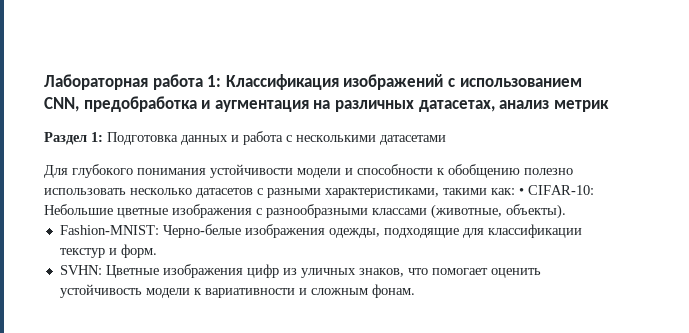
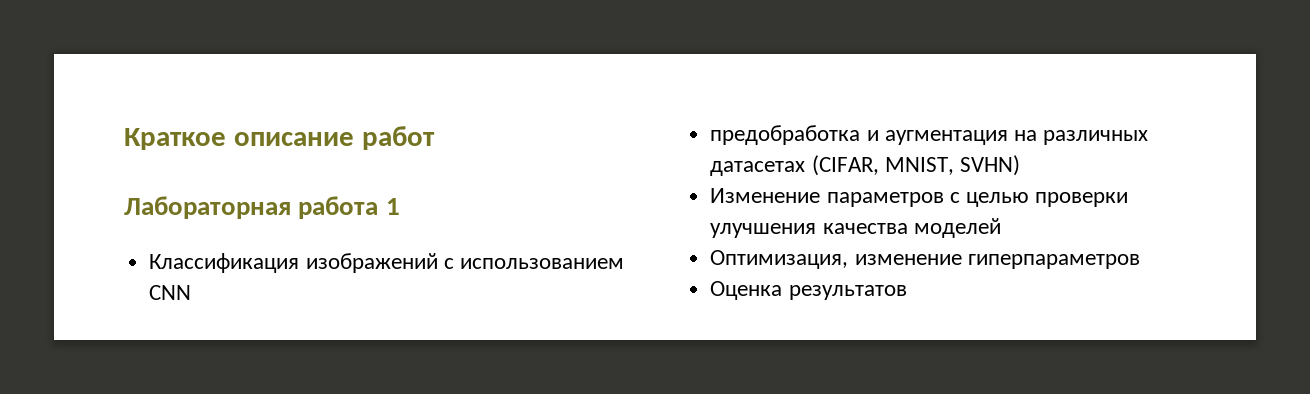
+ Краткое описание работ
- Лабораторная работа 1: Классификация изображений с использованием CNN, предобработка и аугментация на различных датасетах, анализ метрик
- Раздел 1: Подготовка данных и работа с несколькими датасетами
- Для глубокого понимания устойчивости модели и способности к обобщению полезно использовать несколько датасетов с разными характеристиками, такими как: • CIFAR-10: Небольшие цветные изображения с разнообразными классами (животные, объекты).
- Fashion-MNIST: Черно-белые изображения одежды, подходящие для классификации текстур и форм.
- SVHN: Цветные изображения цифр из уличных знаков, что помогает оценить устойчивость модели к вариативности и сложным фонам.
+ Лабораторная работа 1
+ Классификация изображений с использованием CNN
+ предобработка и аугментация на различных датасетах (CIFAR, MNIST, SVHN)
+ Изменение параметров с целью проверки улучшения качества моделей
+ Оптимизация, изменение гиперпараметров
+ Оценка результатов

